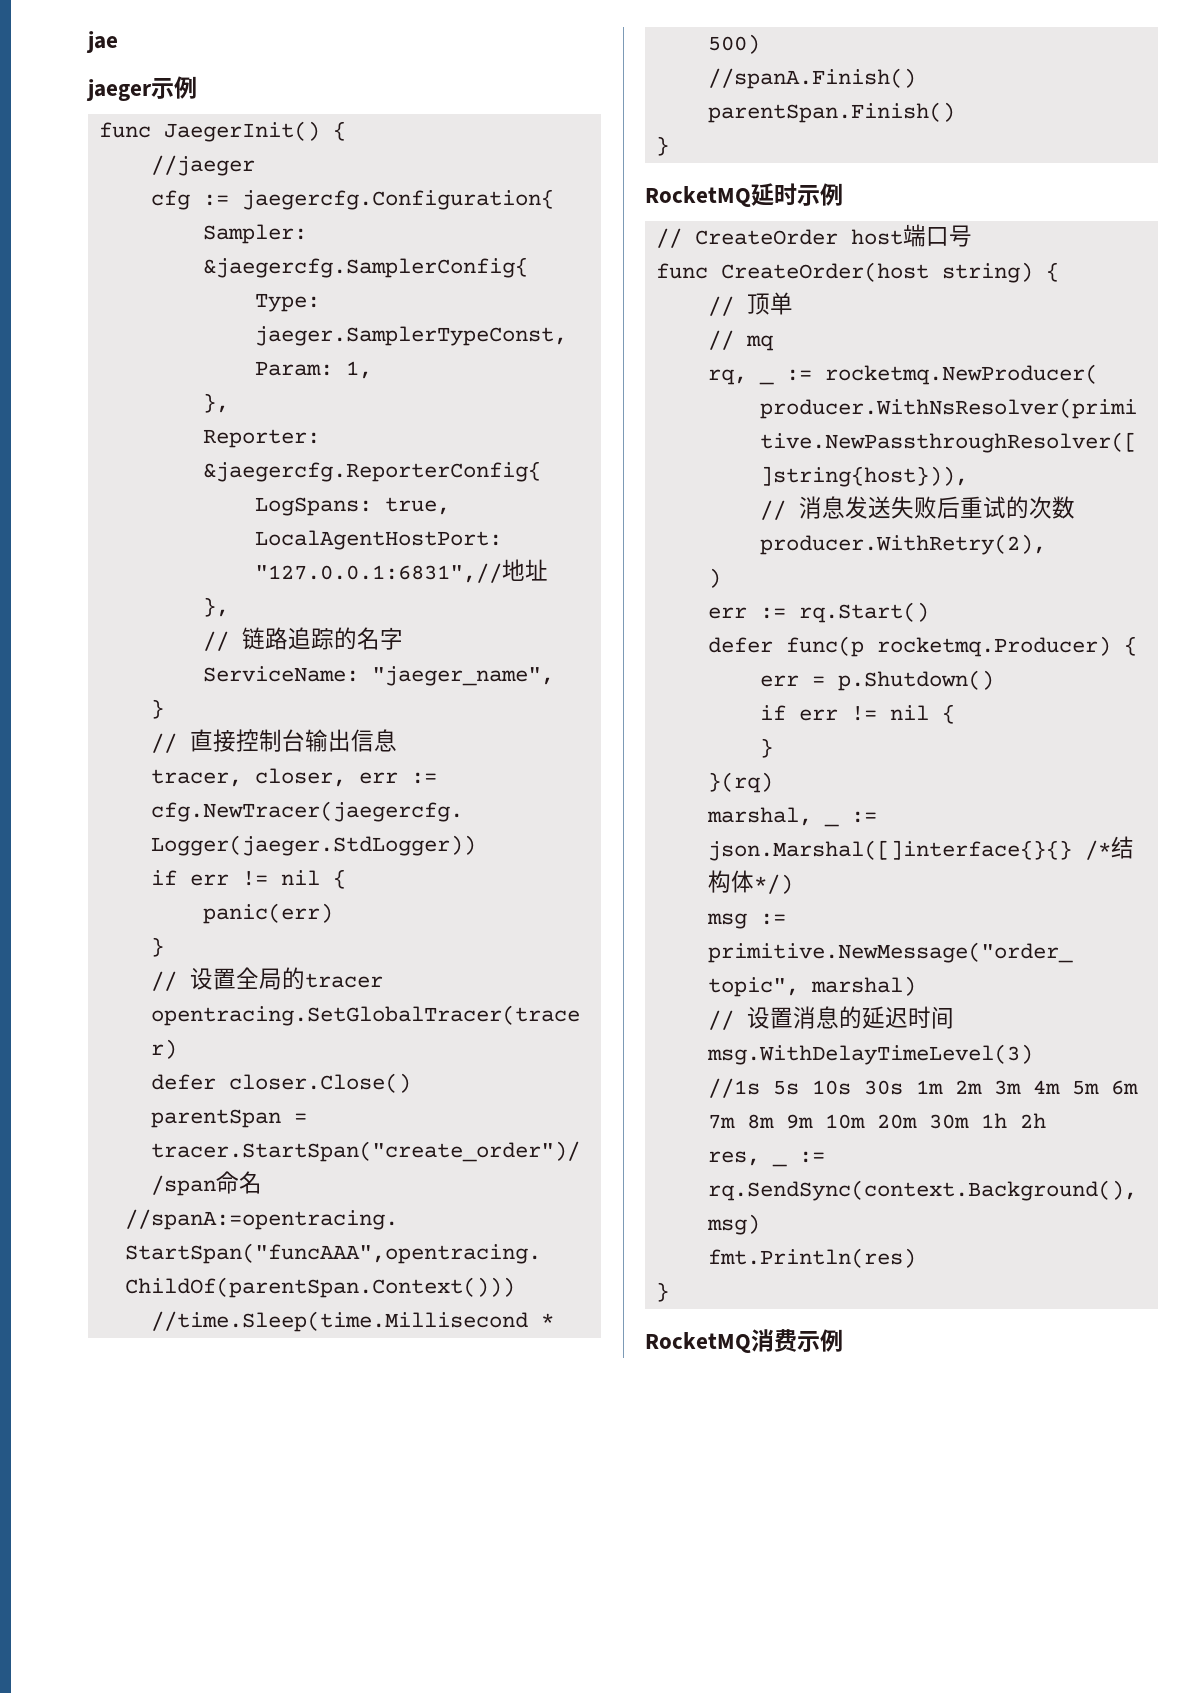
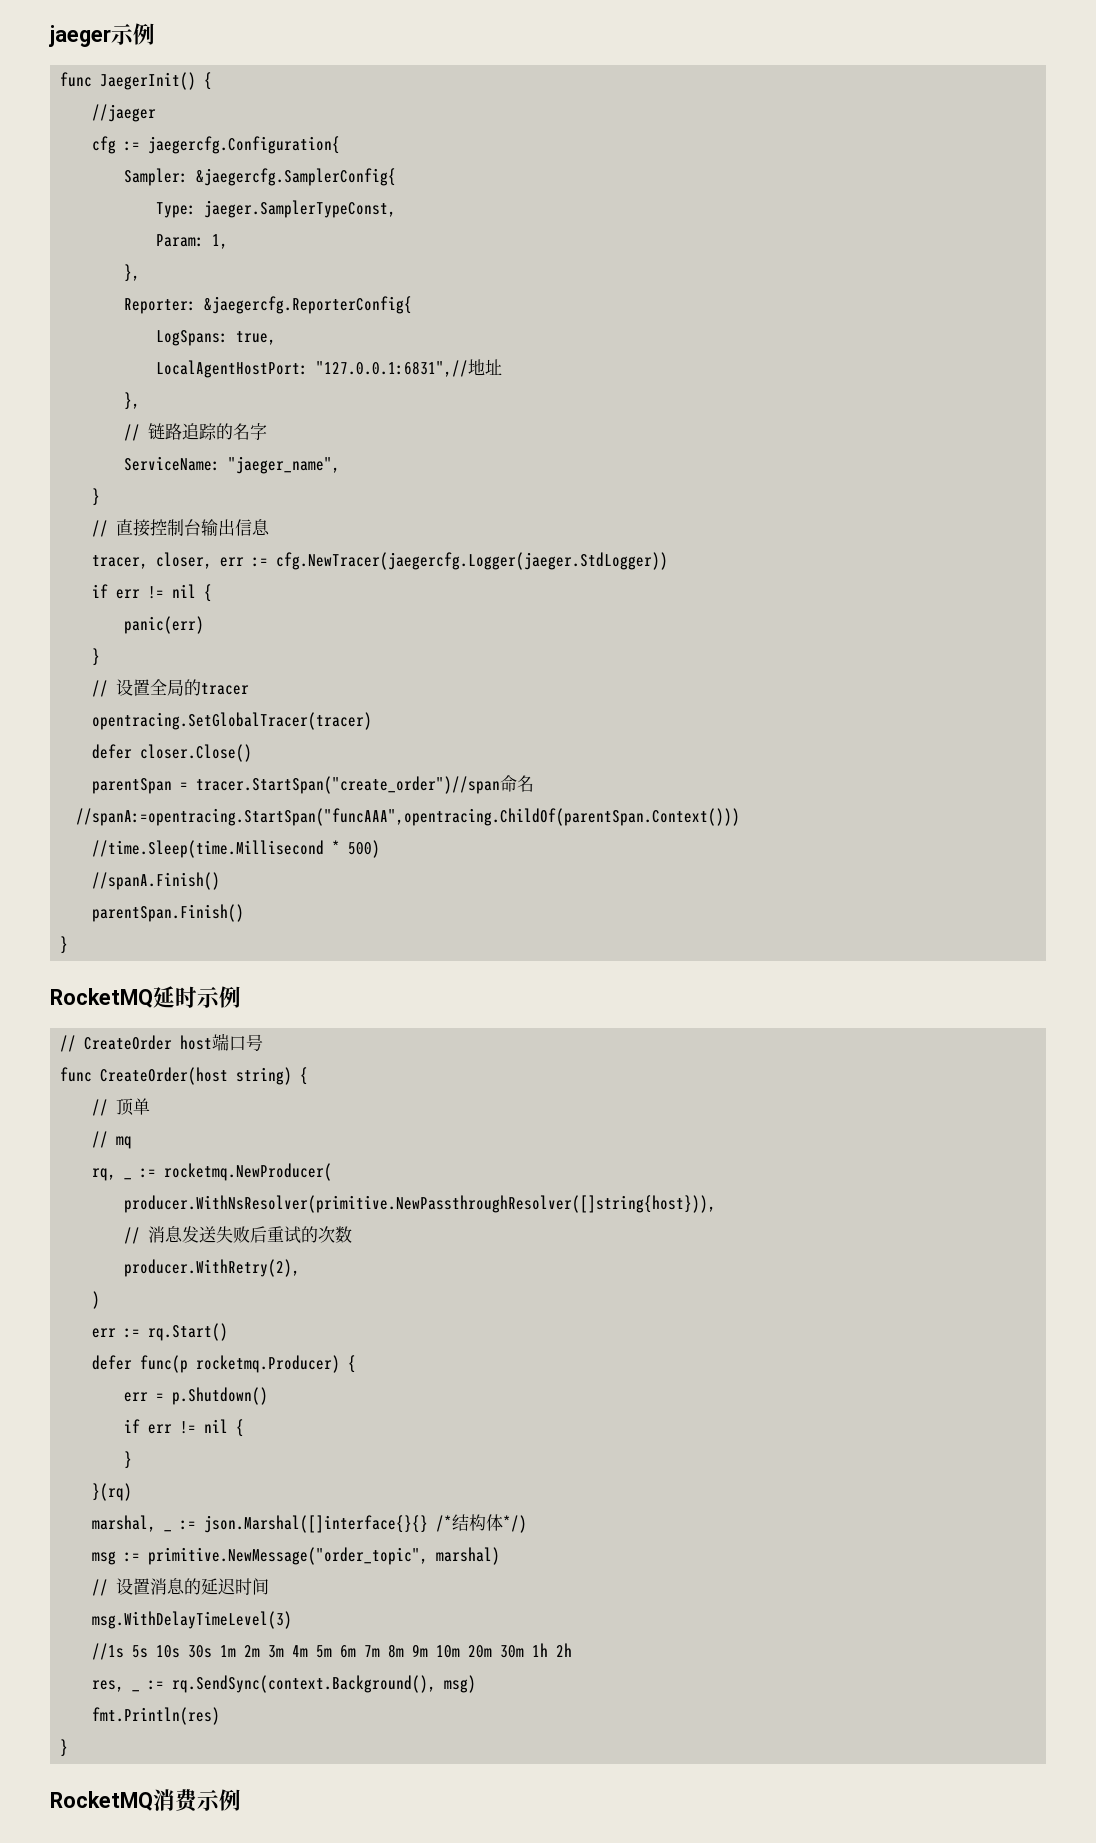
- jae

